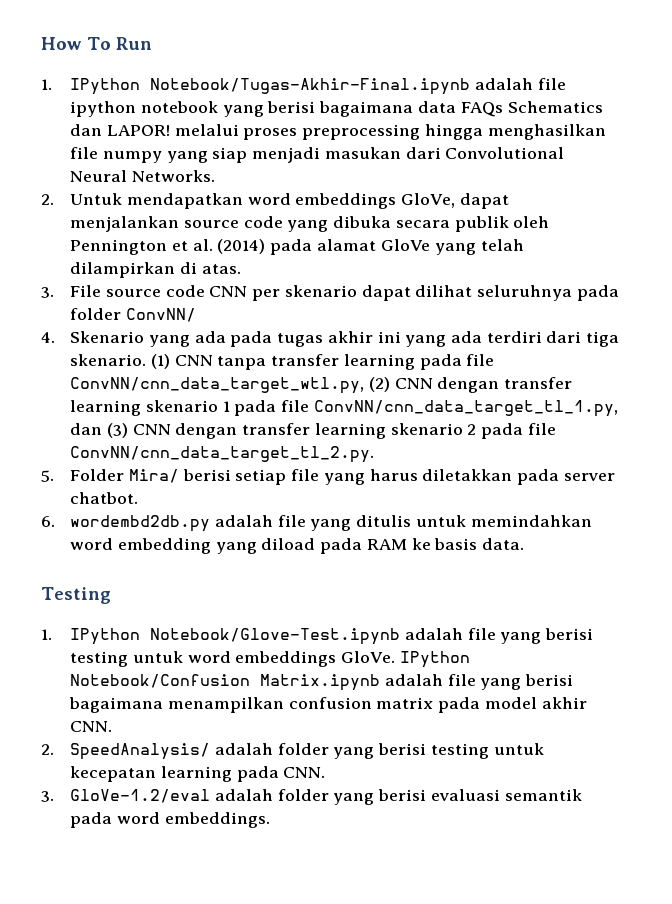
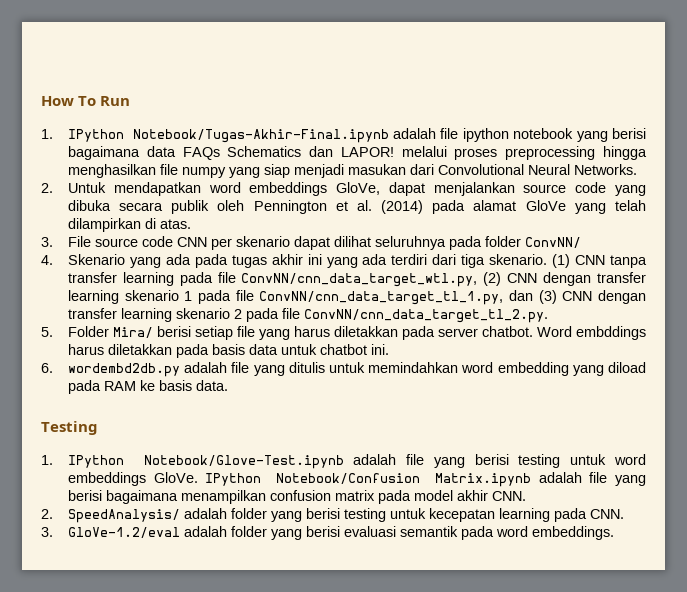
+ Word embddings harus diletakkan pada basis data untuk chatbot ini.

